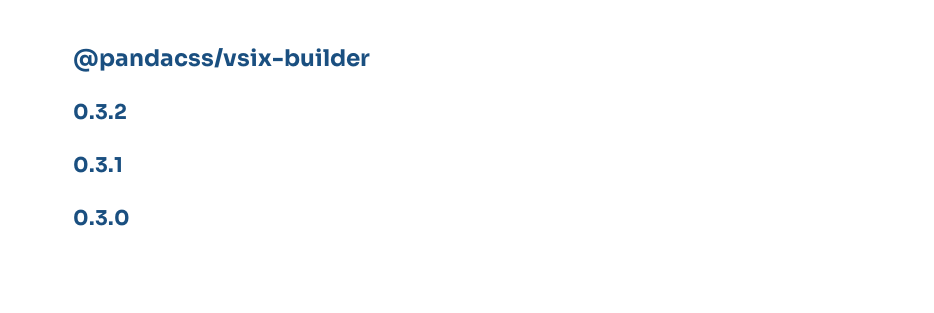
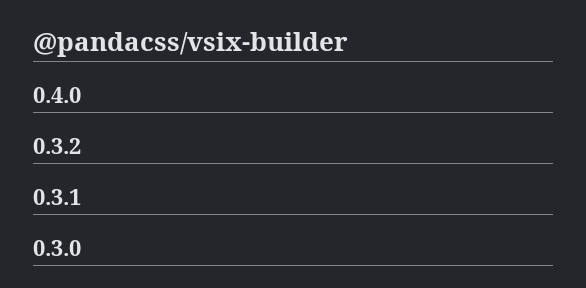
+ 0.4.0

